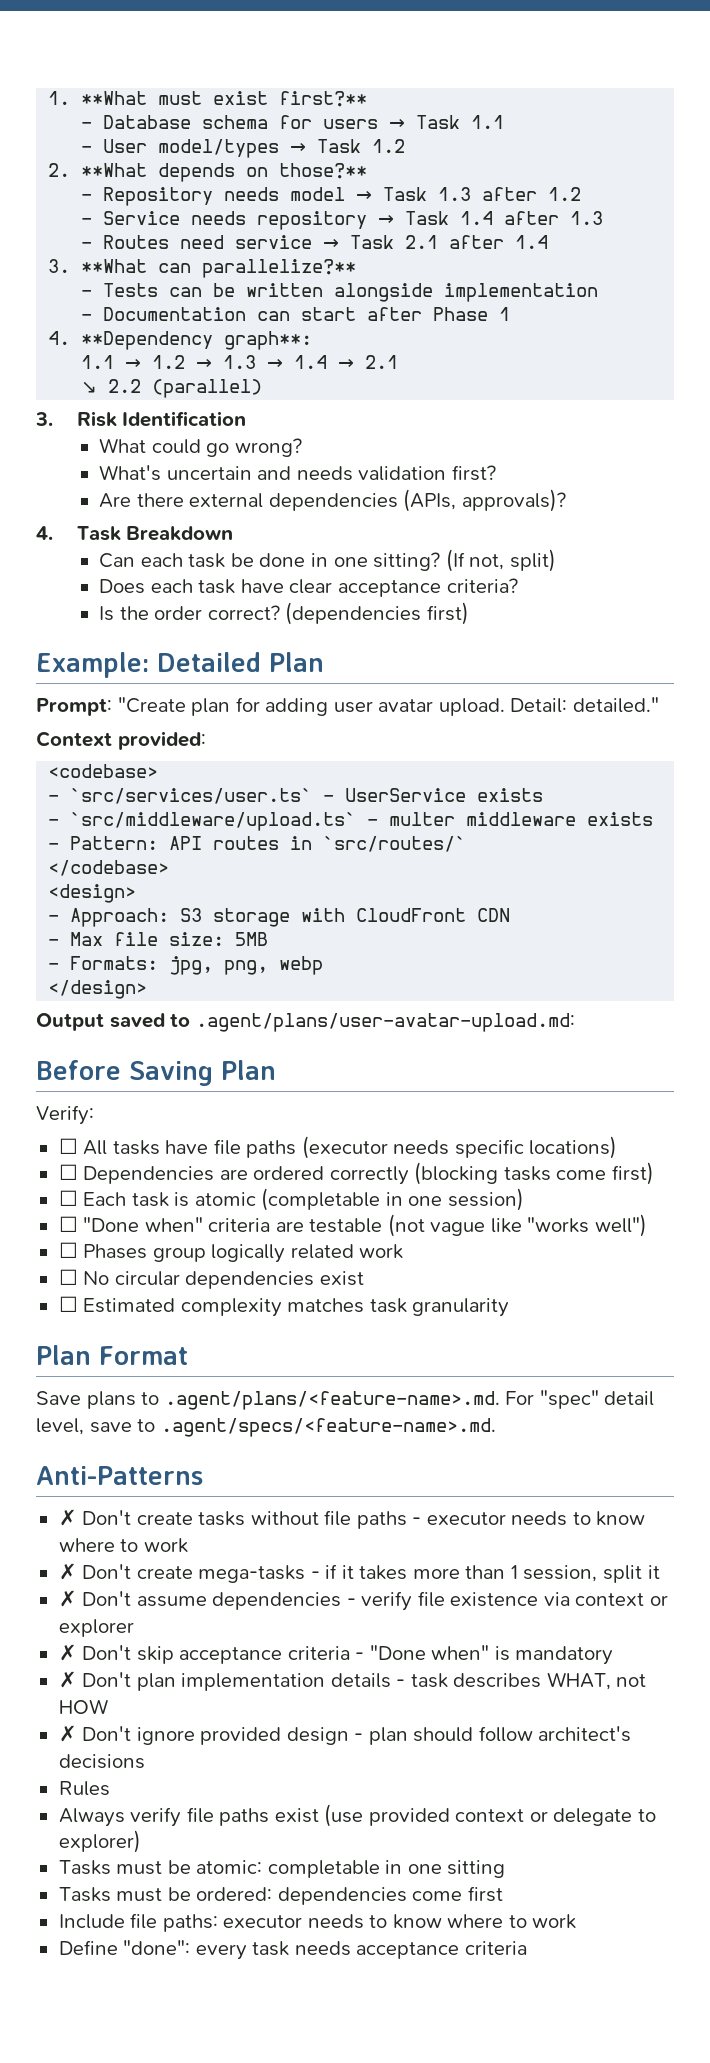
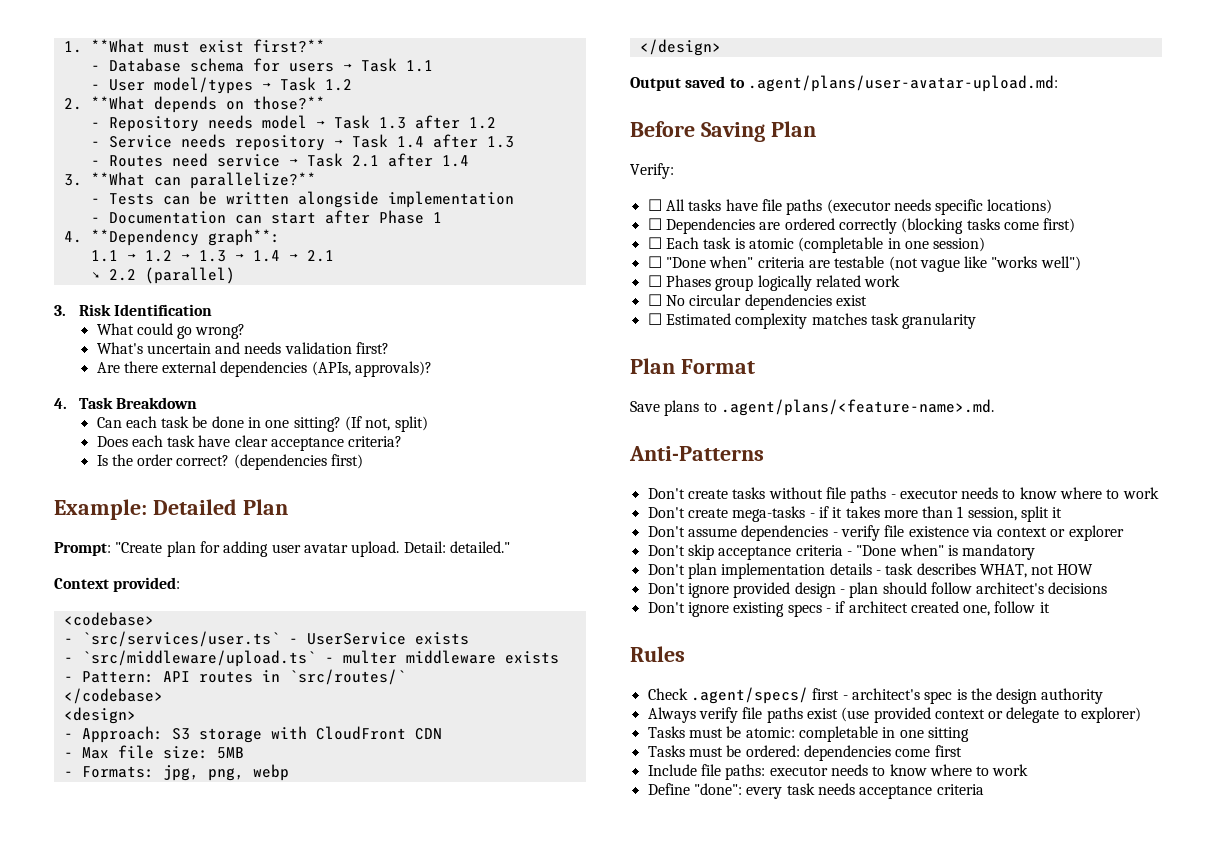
- Save plans to .agent/plans/<feature-name>.md. For "spec" detail level, save to .agent/specs/<feature-name>.md.
+ Save plans to .agent/plans/<feature-name>.md.
- ✗ Don't create tasks without file paths - executor needs to know where to work
+ Don't create tasks without file paths - executor needs to know where to work
- ✗ Don't create mega-tasks - if it takes more than 1 session, split it
+ Don't create mega-tasks - if it takes more than 1 session, split it
- ✗ Don't assume dependencies - verify file existence via context or explorer
+ Don't assume dependencies - verify file existence via context or explorer
- ✗ Don't skip acceptance criteria - "Done when" is mandatory
+ Don't skip acceptance criteria - "Done when" is mandatory
- ✗ Don't plan implementation details - task describes WHAT, not HOW
+ Don't plan implementation details - task describes WHAT, not HOW
- ✗ Don't ignore provided design - plan should follow architect's decisions
+ Don't ignore provided design - plan should follow architect's decisions
+ Don't ignore existing specs - if architect created one, follow it
  Rules
+ Check .agent/specs/ first - architect's spec is the design authority

